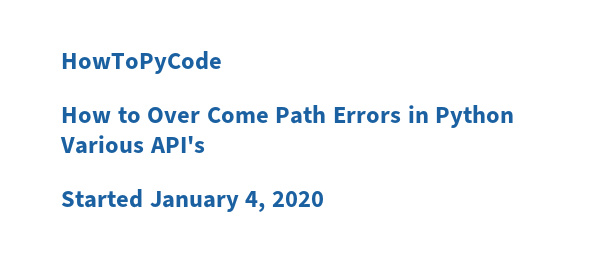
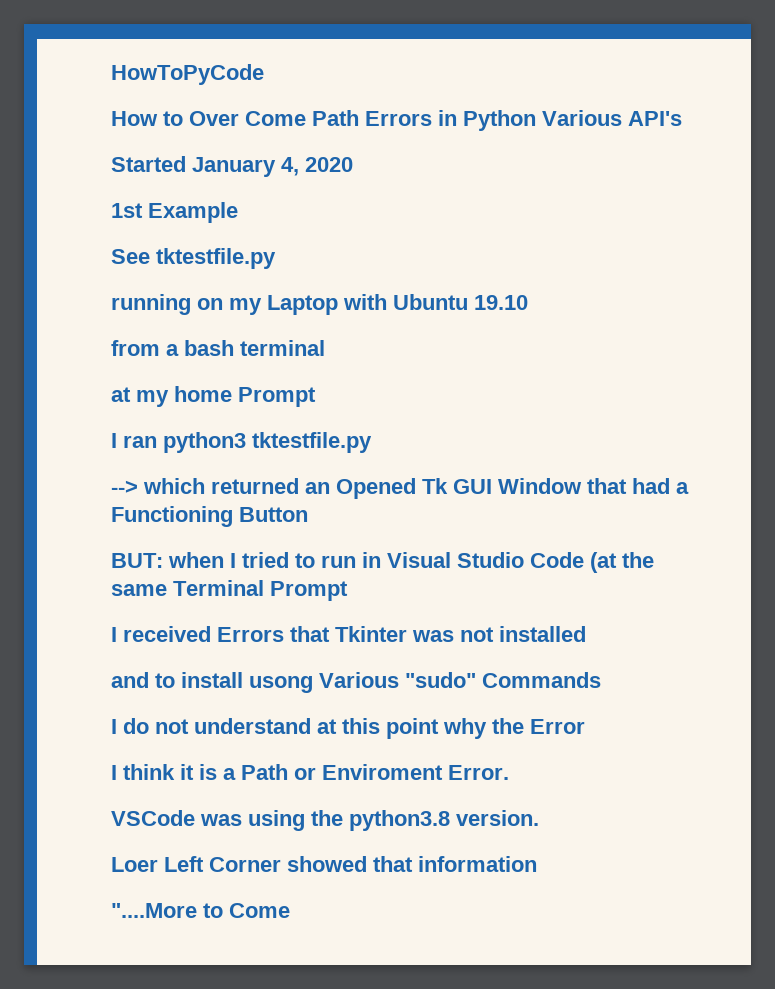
+ 1st Example
+ See tktestfile.py
+ running on my Laptop with Ubuntu 19.10
+ from a bash terminal
+ at my home Prompt
+ I ran python3 tktestfile.py
+ --> which returned an Opened Tk GUI Window that had a Functioning Button
+ BUT: when I tried to run in Visual Studio Code (at the same Terminal Prompt
+ I received Errors that Tkinter was not installed
+ and to install usong Various "sudo" Commands
+ I do not understand at this point why the Error
+ I think it is a Path or Enviroment Error.
+ VSCode was using the python3.8 version.
+ Loer Left Corner showed that information
+ "....More to Come

